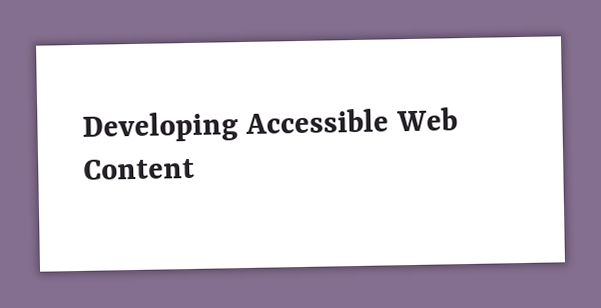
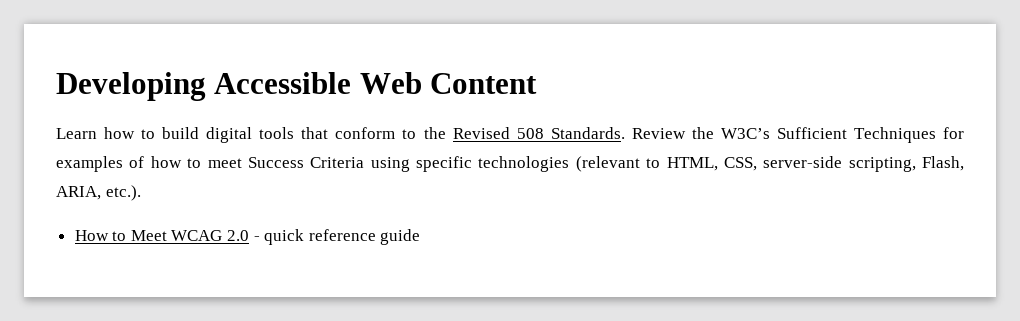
+ Learn how to build digital tools that conform to the Revised 508 Standards. Review the W3C’s Sufficient Techniques for examples of how to meet Success Criteria using specific technologies (relevant to HTML, CSS, server-side scripting, Flash, ARIA, etc.).
+ How to Meet WCAG 2.0 - quick reference guide

